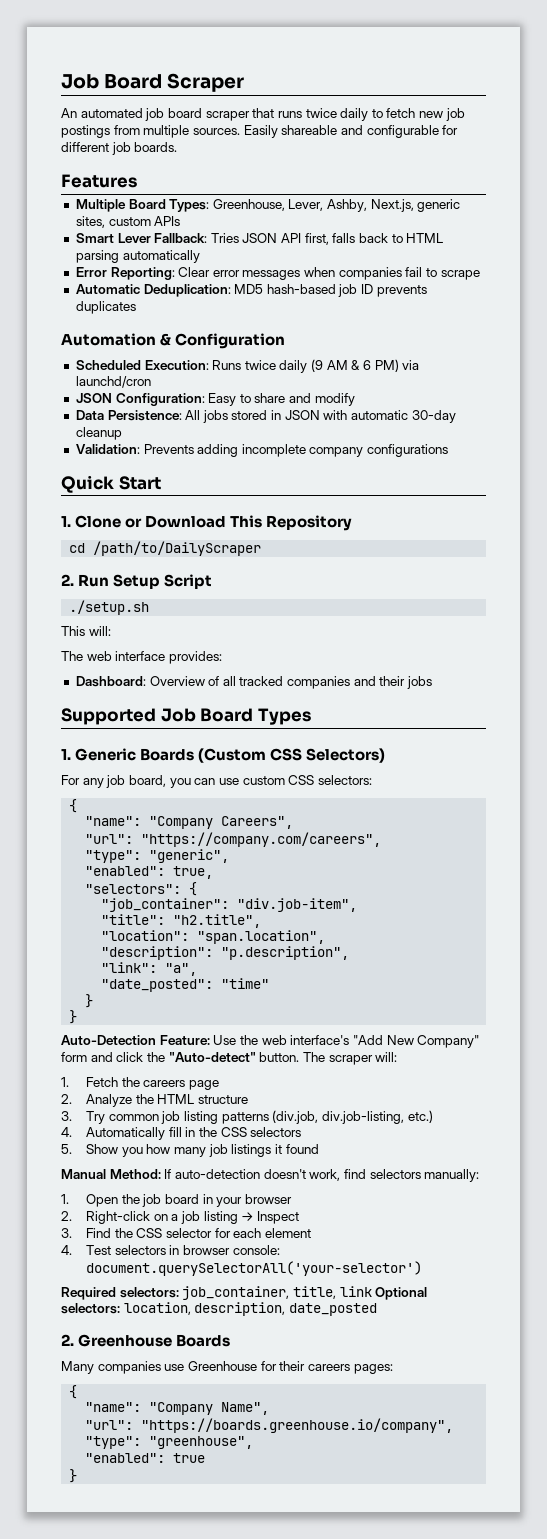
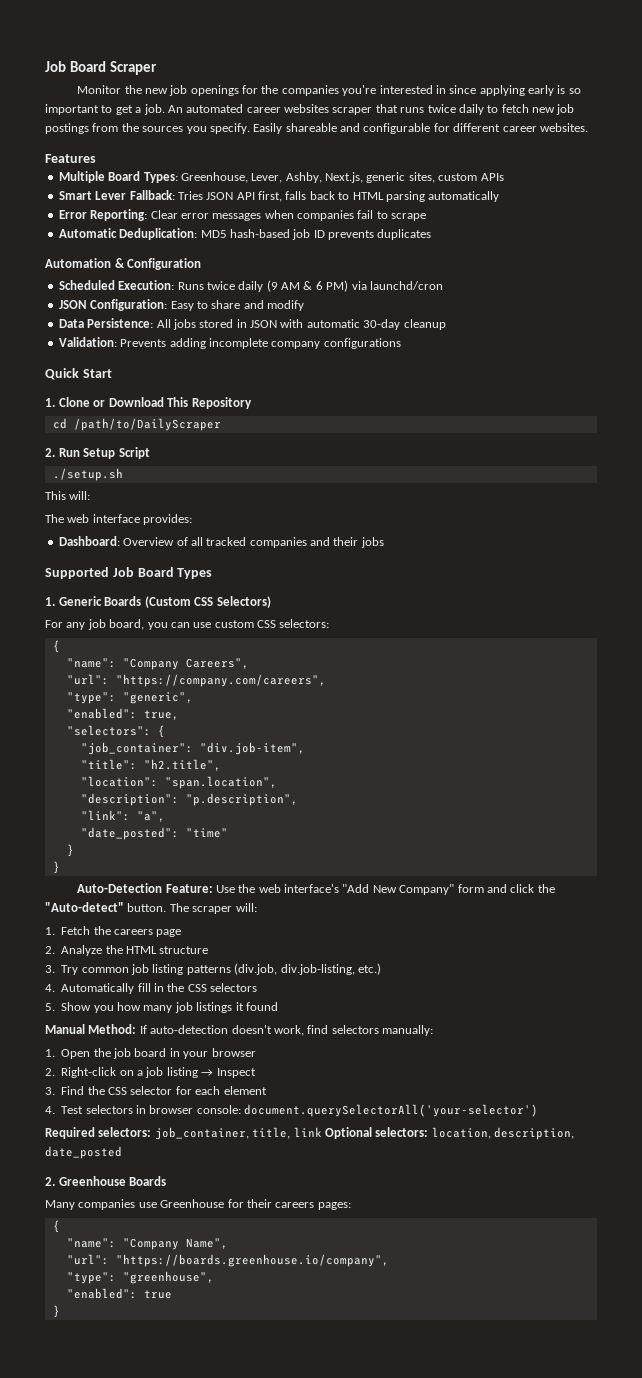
- An automated job board scraper that runs twice daily to fetch new job postings from multiple sources.
+ Monitor the new job openings for the companies you're interested in since applying early is so important to get a job. An automated career websites scraper that runs twice daily to fetch new job postings from the sources you specify.
- Easily shareable and configurable for different job boards.
+ Easily shareable and configurable for different career websites.

